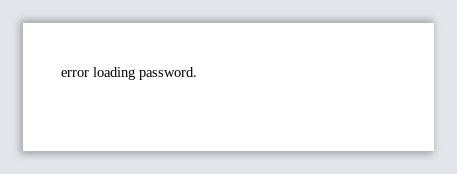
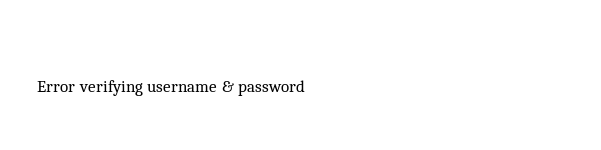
- error loading password.
+ Error verifying username & password

